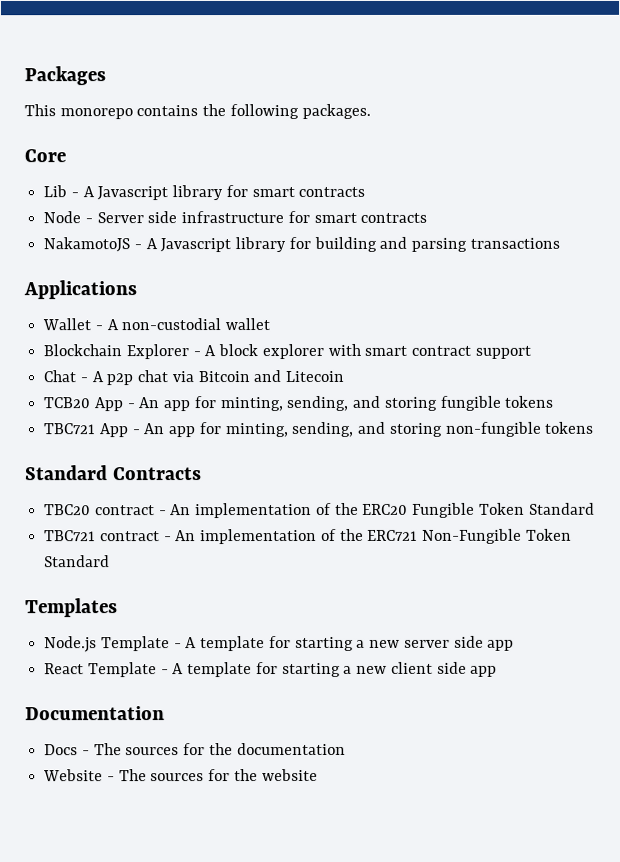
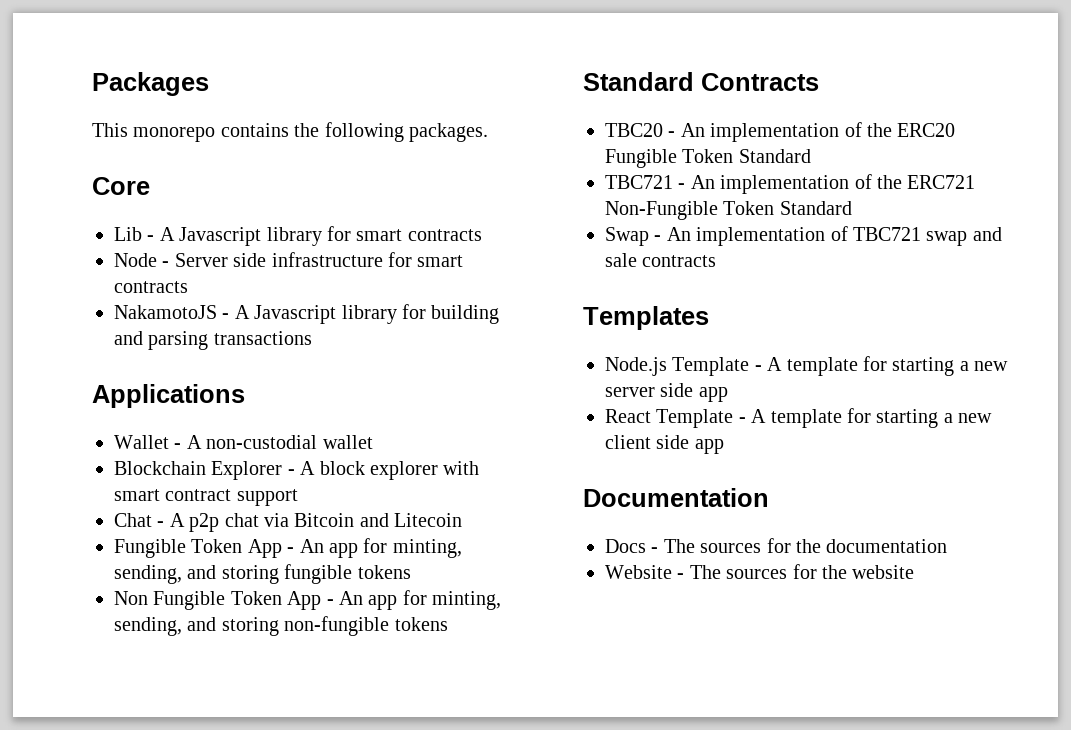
- TCB20 App - An app for minting, sending, and storing fungible tokens
+ Fungible Token App - An app for minting, sending, and storing fungible tokens
- TBC721 App - An app for minting, sending, and storing non-fungible tokens
+ Non Fungible Token App - An app for minting, sending, and storing non-fungible tokens
- TBC20 contract - An implementation of the ERC20 Fungible Token Standard
+ TBC20 - An implementation of the ERC20 Fungible Token Standard
- TBC721 contract - An implementation of the ERC721 Non-Fungible Token Standard
+ TBC721 - An implementation of the ERC721 Non-Fungible Token Standard
+ Swap - An implementation of TBC721 swap and sale contracts

